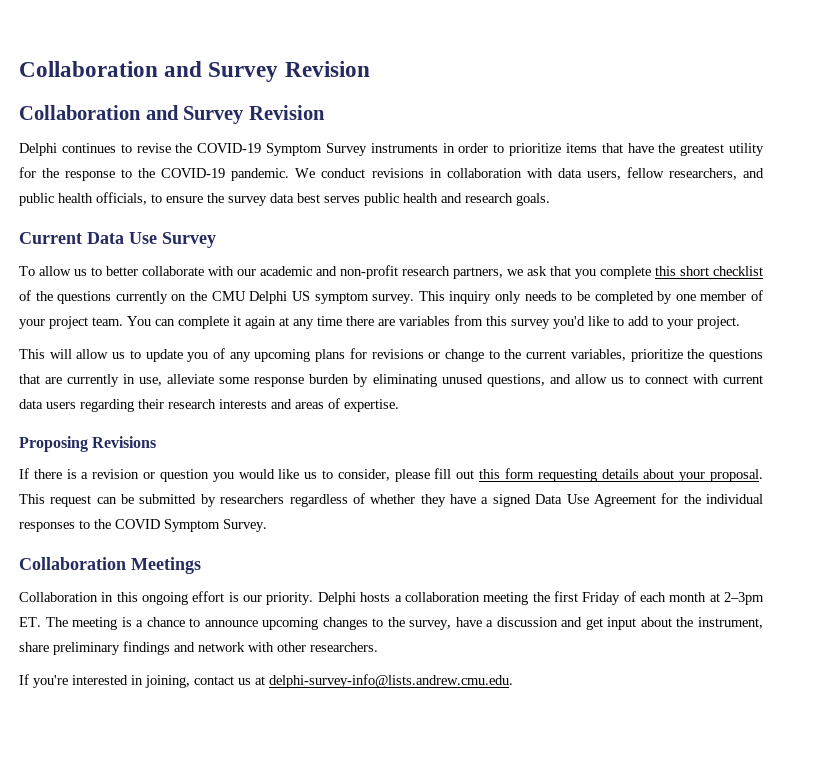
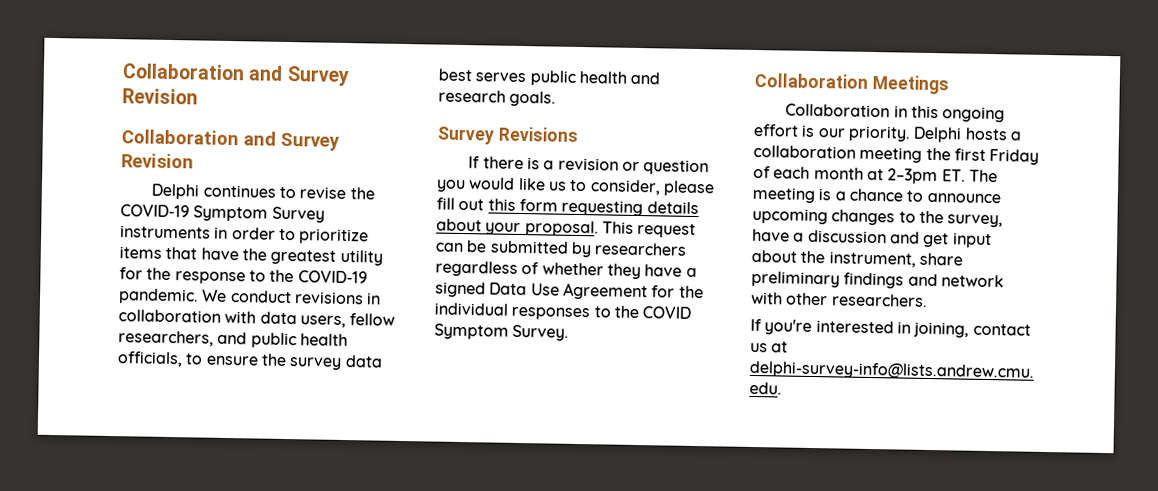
- Current Data Use Survey
- To allow us to better collaborate with our academic and non-profit research partners, we ask that you complete this short checklist of the questions currently on the CMU Delphi US symptom survey. This inquiry only needs to be completed by one member of your project team. You can complete it again at any time there are variables from this survey you'd like to add to your project.
- This will allow us to update you of any upcoming plans for revisions or change to the current variables, prioritize the questions that are currently in use, alleviate some response burden by eliminating unused questions, and allow us to connect with current data users regarding their research interests and areas of expertise.
- Proposing Revisions
+ Survey Revisions

